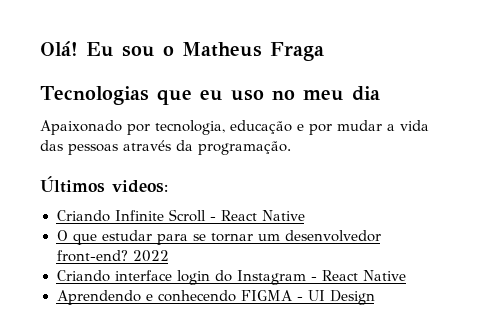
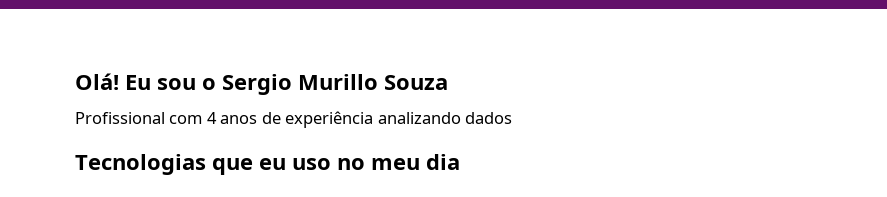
- Eu sou o Matheus Fraga
+ Eu sou o Sergio Murillo Souza
+ Profissional com 4 anos de experiência analizando dados
- Apaixonado por tecnologia, educação e por mudar a vida das pessoas através da programação.
- Últimos videos:
- Criando Infinite Scroll - React Native
- O que estudar para se tornar um desenvolvedor front-end? 2022
- Criando interface login do Instagram - React Native
- Aprendendo e conhecendo FIGMA - UI Design

